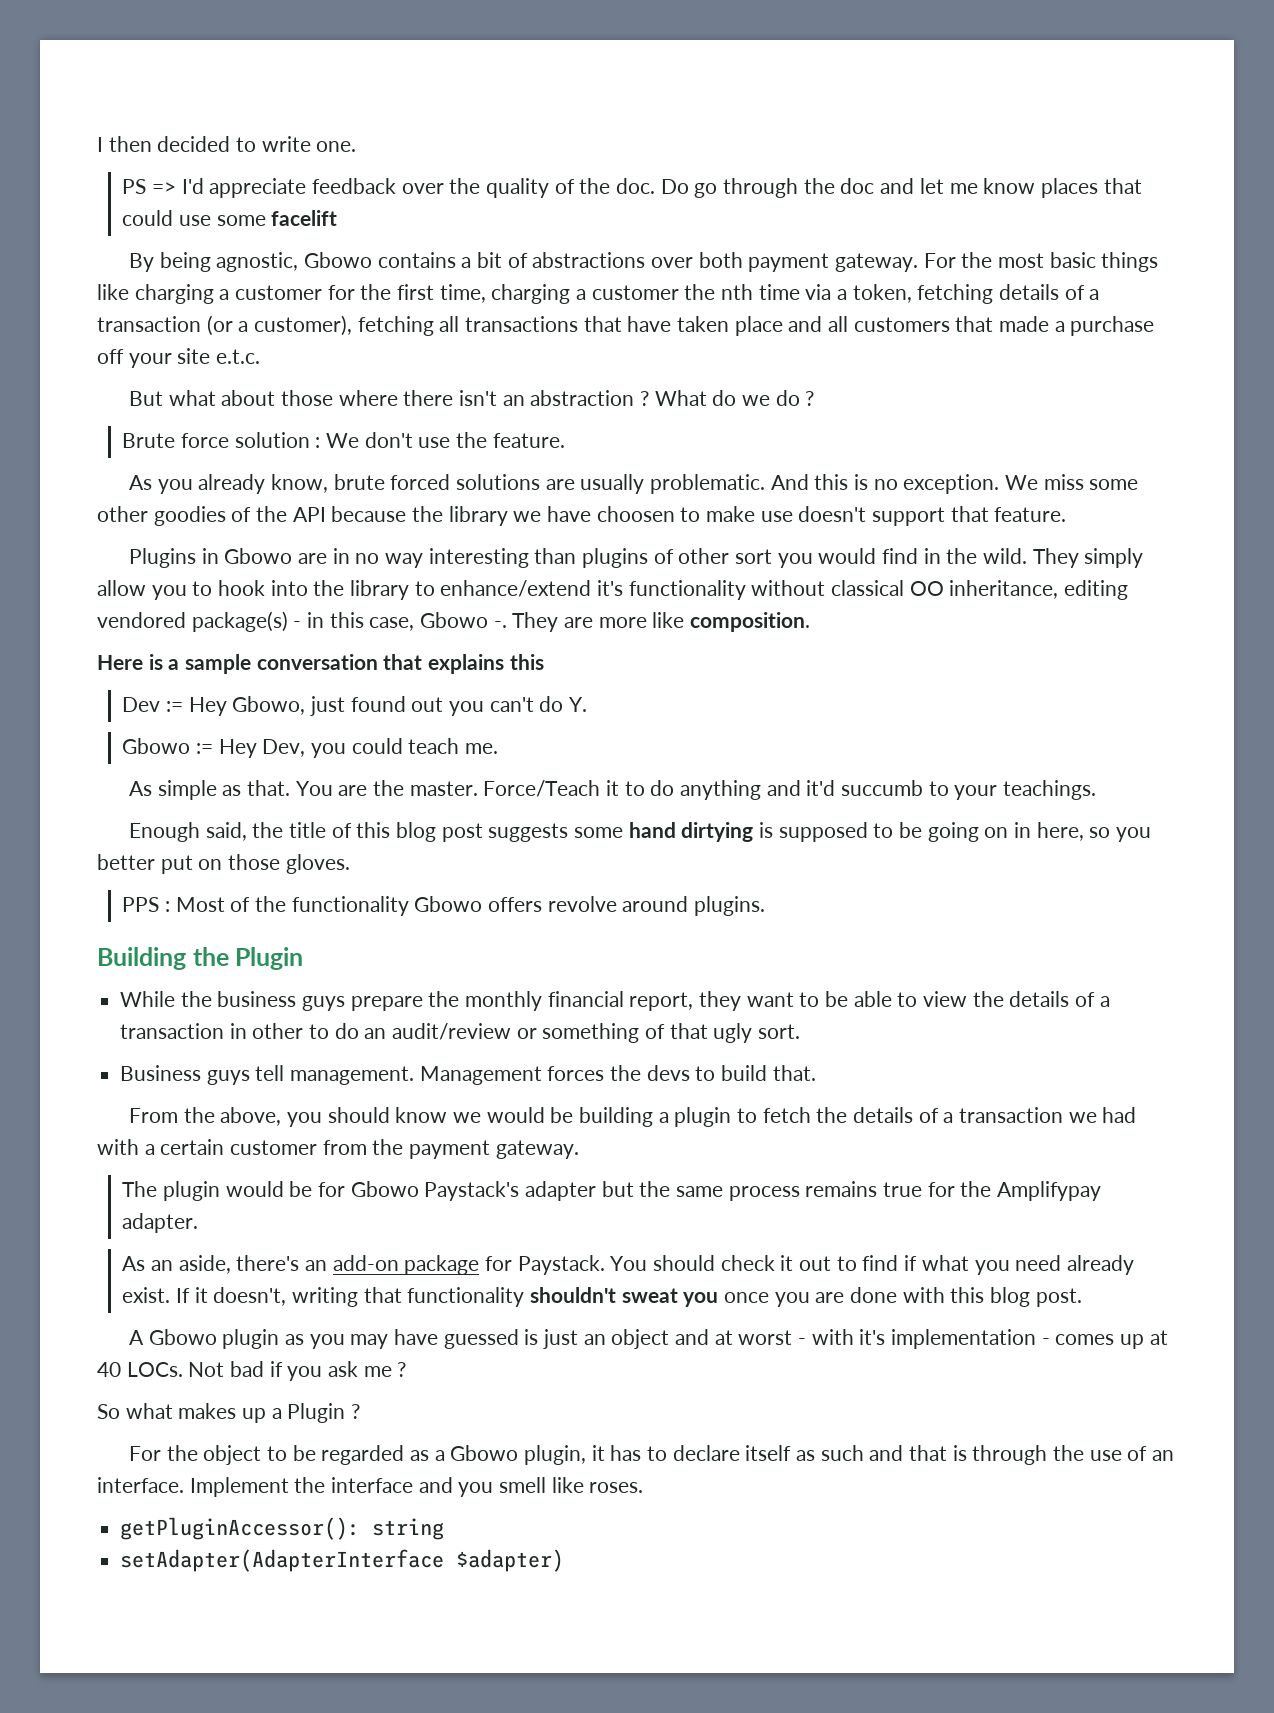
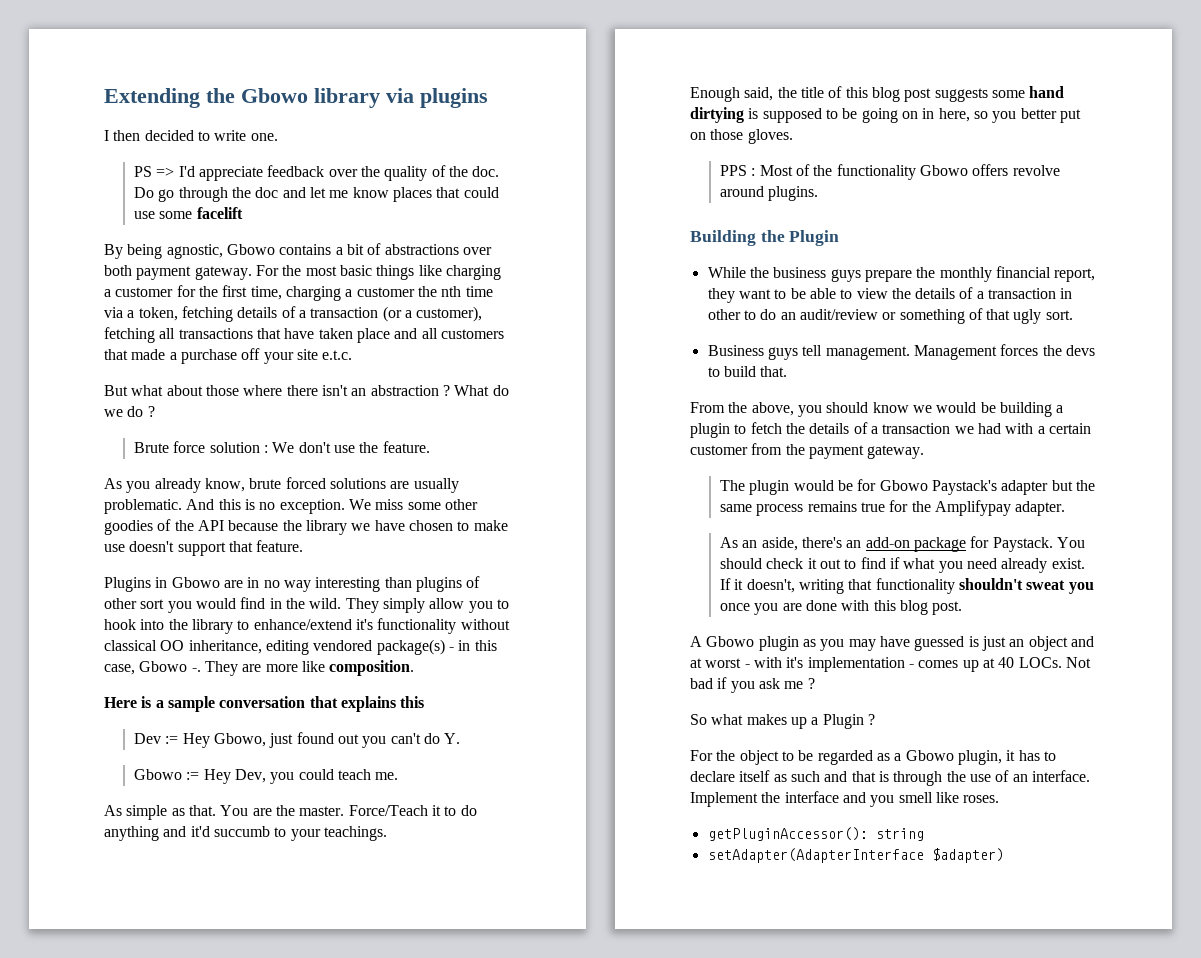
+ Extending the Gbowo library via plugins
- We miss some other goodies of the API because the library we have choosen to make use doesn't support that feature.
+ We miss some other goodies of the API because the library we have chosen to make use doesn't support that feature.

